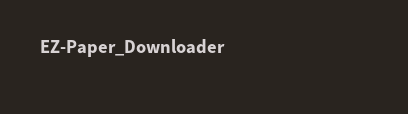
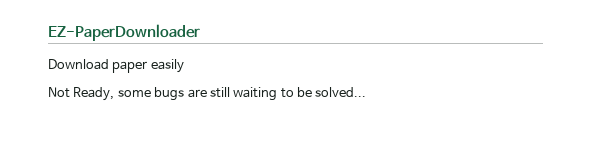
- EZ-Paper_Downloader
+ EZ-PaperDownloader
+ Download paper easily
+ Not Ready, some bugs are still waiting to be solved...

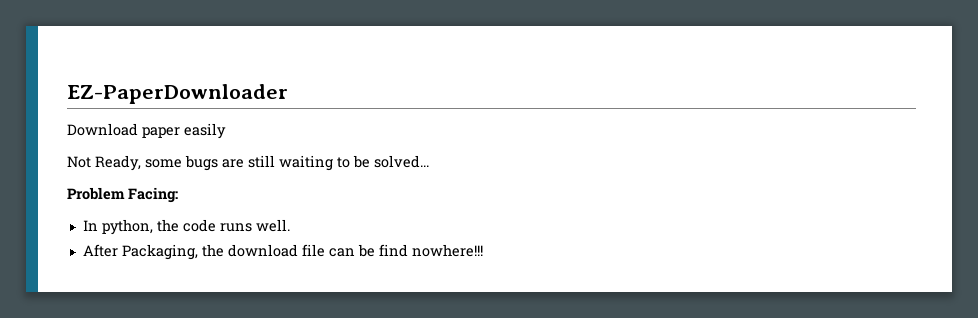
+ Problem Facing:
+ In python, the code runs well.
+ After Packaging, the download file can be find nowhere!!!

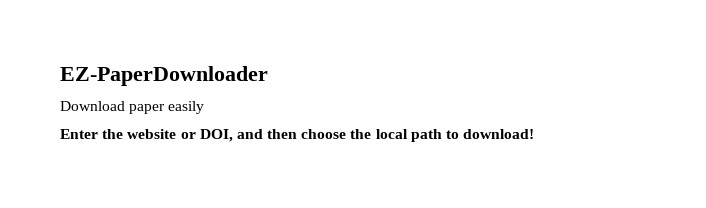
- Not Ready, some bugs are still waiting to be solved...
- Problem Facing:
- In python, the code runs well.
- After Packaging, the download file can be find nowhere!!!
+ Enter the website or DOI, and then choose the local path to download!

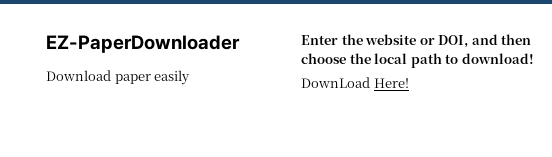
+ DownLoad Here!

